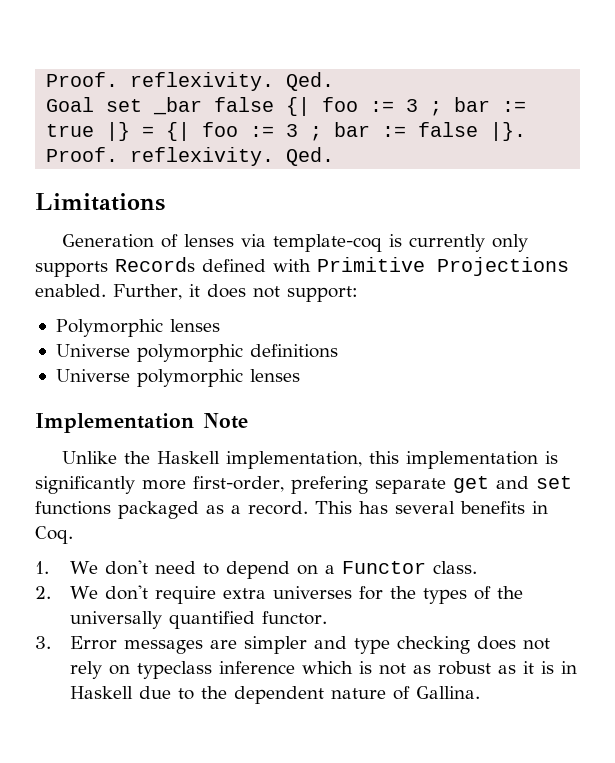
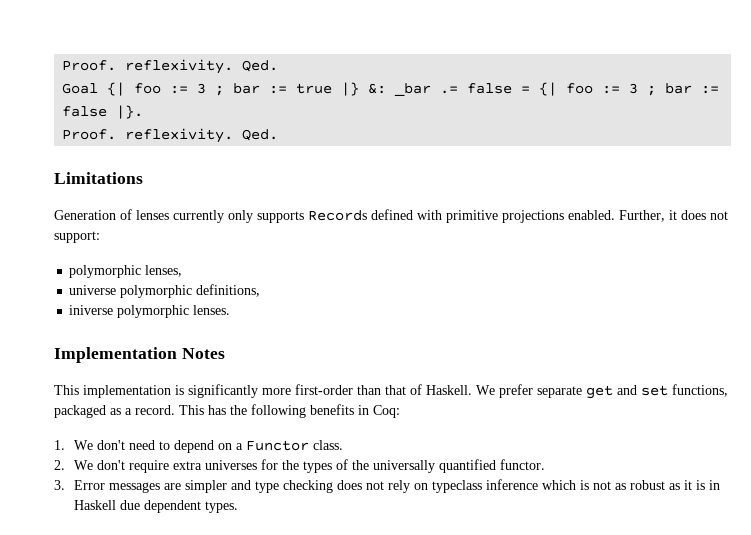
- Goal set _bar false {| foo := 3 ; bar := true |} = {| foo := 3 ; bar := false |}.
+ Goal {| foo := 3 ; bar := true |} &: _bar .= false = {| foo := 3 ; bar := false |}.
- Generation of lenses via template-coq is currently only supports Records defined with Primitive Projections enabled.
+ Generation of lenses currently only supports Records defined with primitive projections enabled.
- Polymorphic lenses
- Universe polymorphic definitions
- Universe polymorphic lenses
- Implementation Note
- Unlike the Haskell implementation, this implementation is significantly more first-order, prefering separate get and set functions packaged as a record.
+ polymorphic lenses,
+ universe polymorphic definitions,
+ iniverse polymorphic lenses.
+ Implementation Notes
+ This implementation is significantly more first-order than that of Haskell. We prefer separate get and set functions, packaged as a record.
- This has several benefits in Coq.
+ This has the following benefits in Coq:
- 3. Error messages are simpler and type checking does not rely on typeclass inference which is not as robust as it is in Haskell due to the dependent nature of Gallina.
+ 3. Error messages are simpler and type checking does not rely on typeclass inference which is not as robust as it is in Haskell due dependent types.

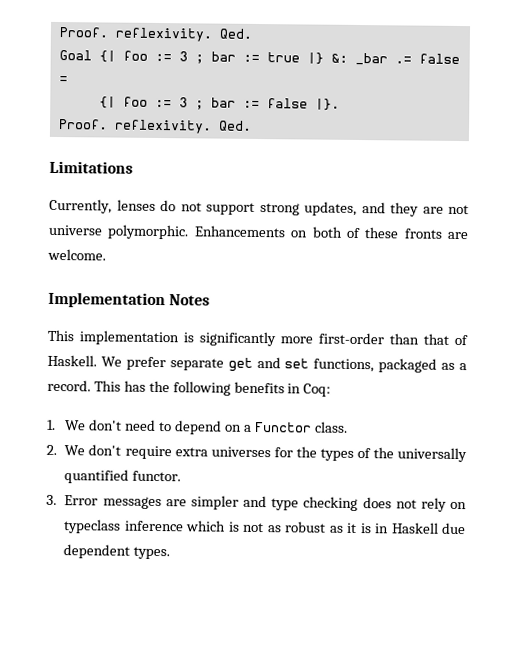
- Goal {| foo := 3 ; bar := true |} &: _bar .= false = {| foo := 3 ; bar := false |}.
+ Goal {| foo := 3 ; bar := true |} &: _bar .= false =
+ {| foo := 3 ; bar := false |}.
- Generation of lenses currently only supports Records defined with primitive projections enabled. Further, it does not support:
- polymorphic lenses,
- universe polymorphic definitions,
- iniverse polymorphic lenses.
+ Currently, lenses do not support strong updates, and they are not universe polymorphic. Enhancements on both of these fronts are welcome.

